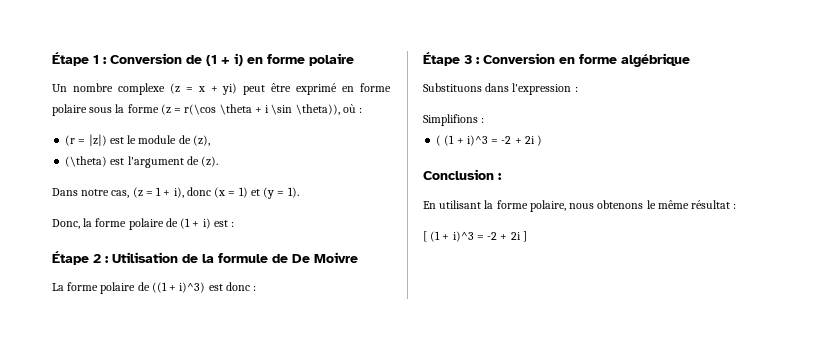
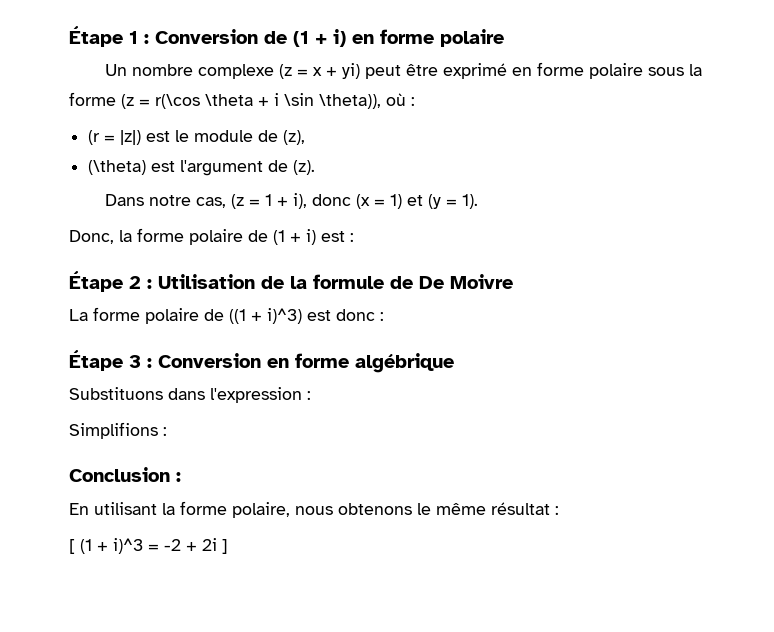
- ( (1 + i)^3 = -2 + 2i )

